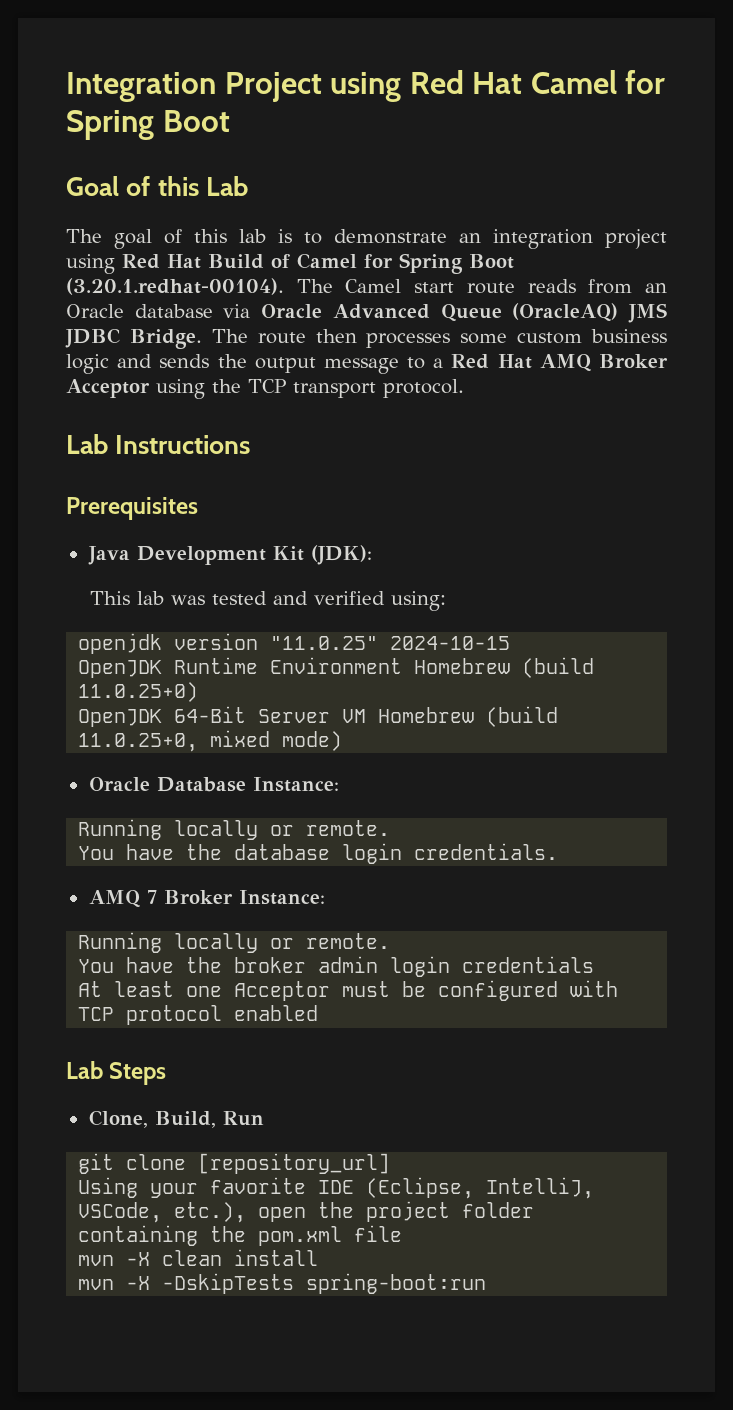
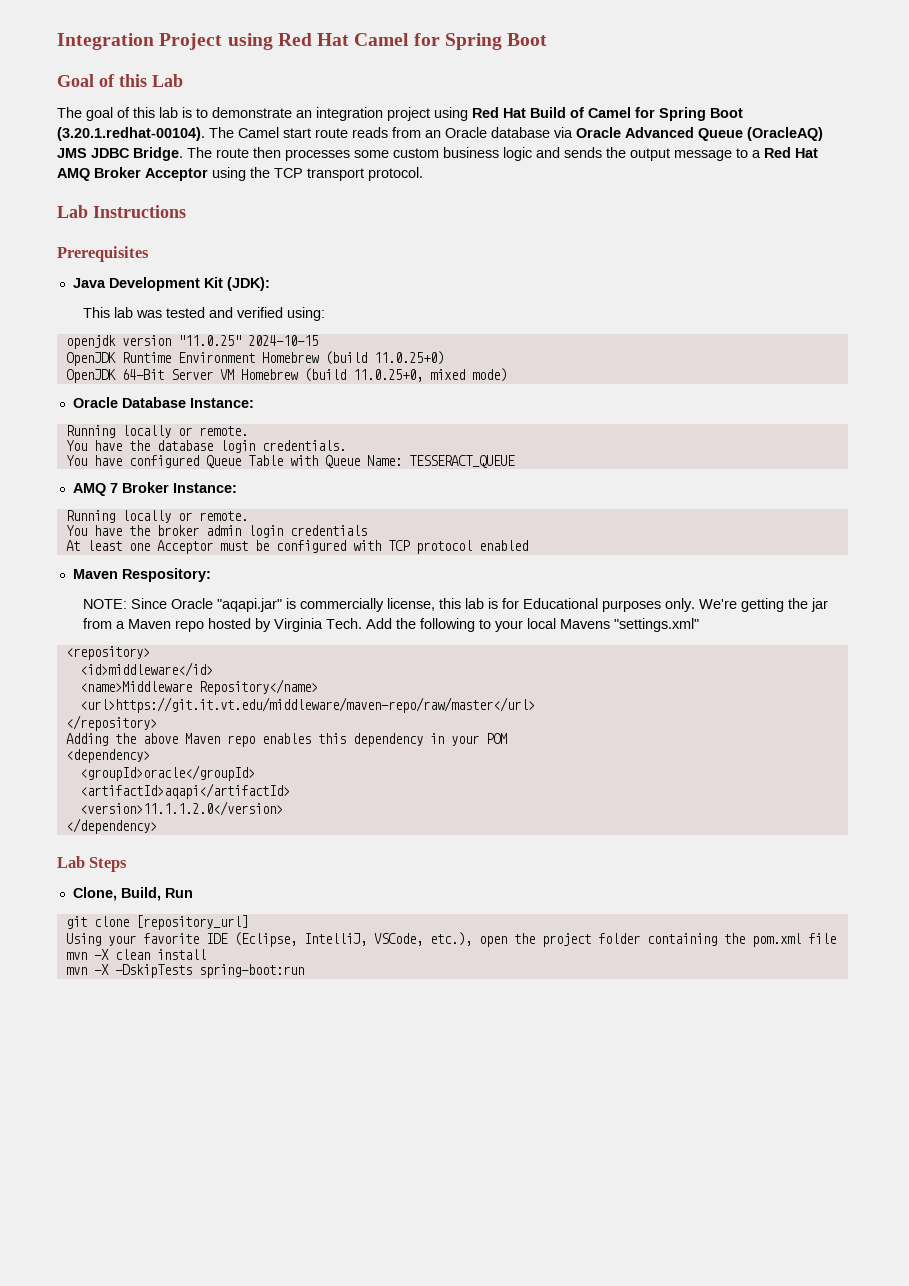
+ You have configured Queue Table with Queue Name: TESSERACT_QUEUE
+ Maven Respository:
+ NOTE: Since Oracle "aqapi.jar" is commercially license, this lab is for Educational purposes only. We're getting the jar from a Maven repo hosted by Virginia Tech. Add the following to your local Mavens "settings.xml"
+ <repository>
+ <id>middleware</id>
+ <name>Middleware Repository</name>
+ <url>https://git.it.vt.edu/middleware/maven-repo/raw/master</url>
+ </repository>
+ Adding the above Maven repo enables this dependency in your POM
+ <dependency>
+ <groupId>oracle</groupId>
+ <artifactId>aqapi</artifactId>
+ <version>11.1.1.2.0</version>
+ </dependency>

